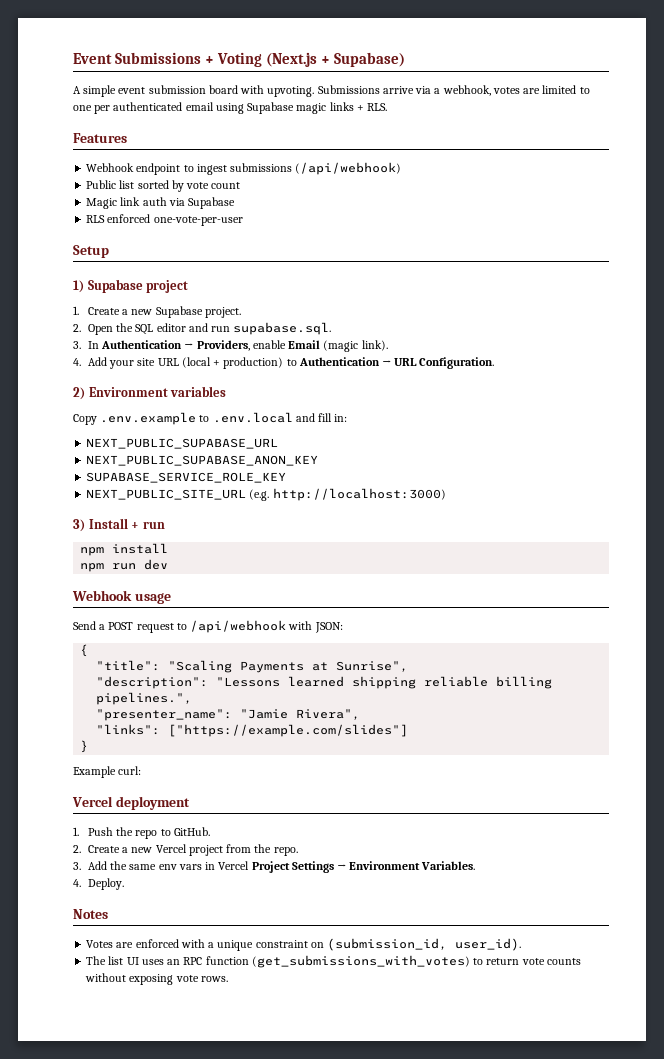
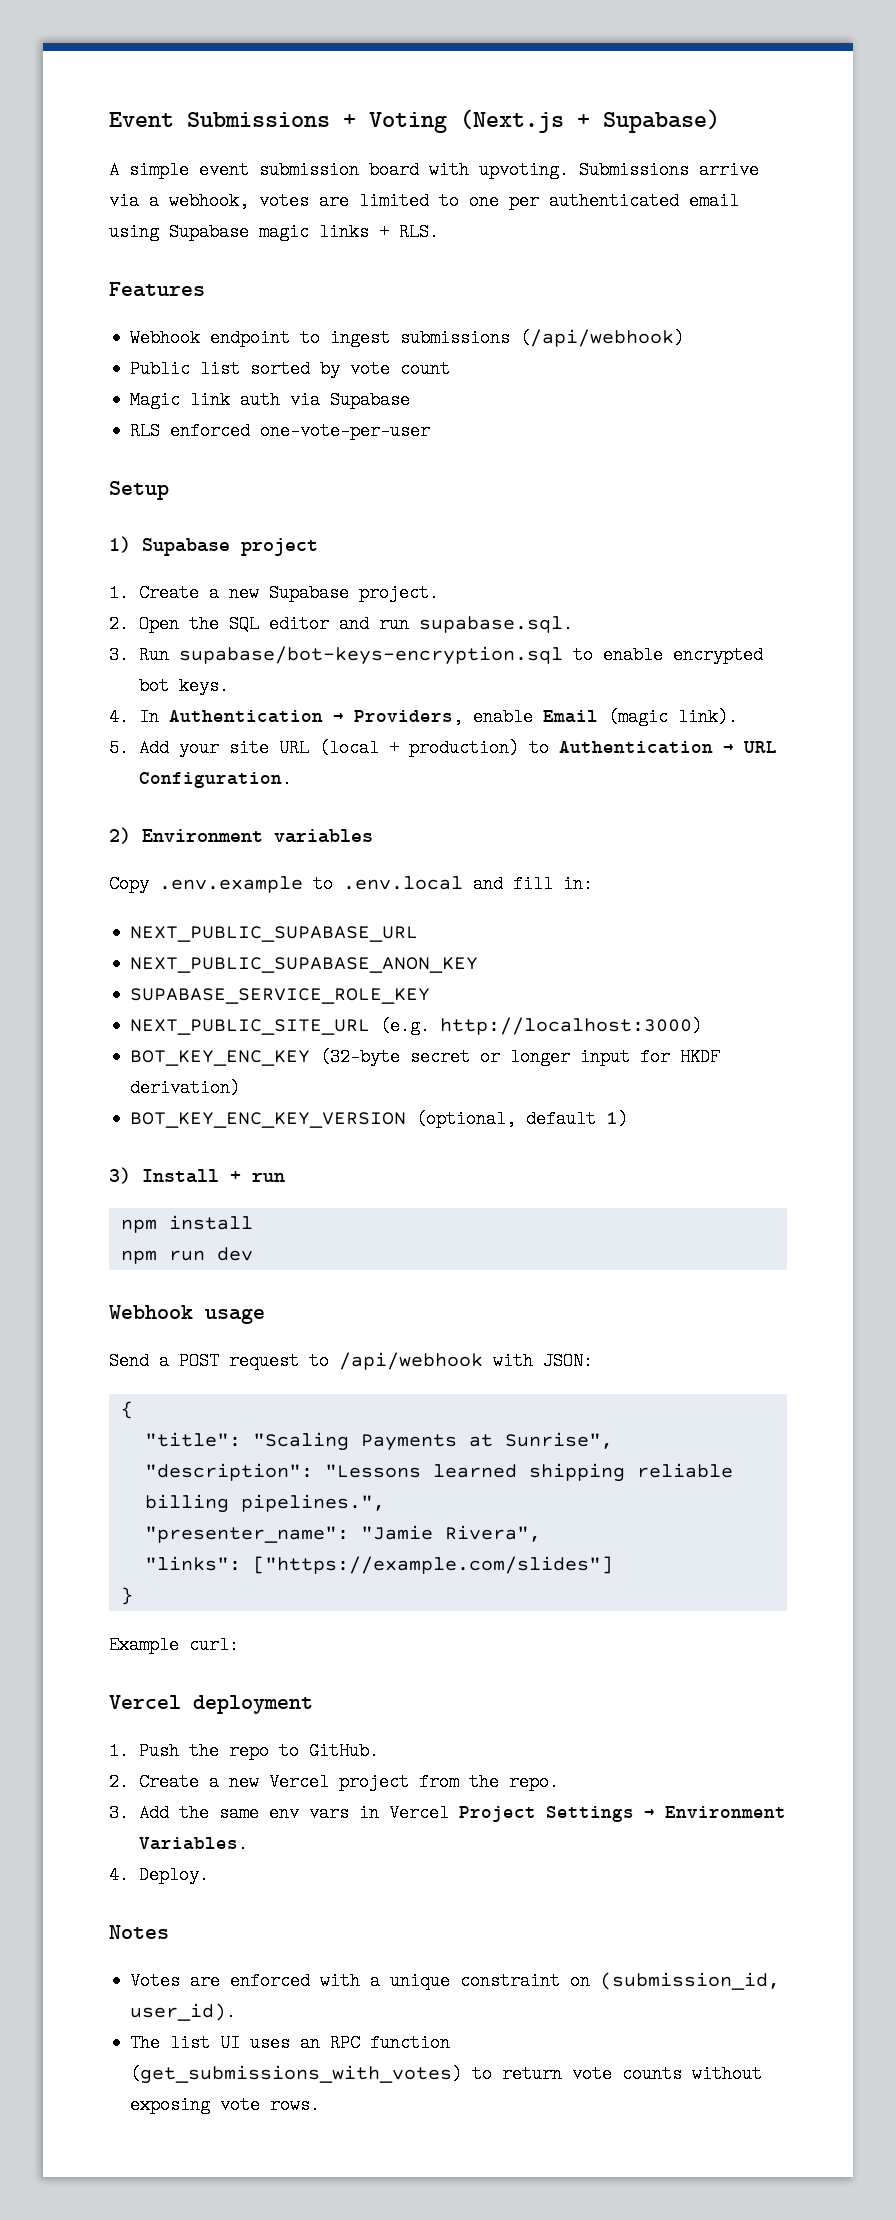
- 3. In Authentication → Providers, enable Email (magic link).
+ 3. Run supabase/bot-keys-encryption.sql to enable encrypted bot keys.
+ 4. In Authentication → Providers, enable Email (magic link).
- 4. Add your site URL (local + production) to Authentication → URL Configuration.
+ 5. Add your site URL (local + production) to Authentication → URL Configuration.
+ BOT_KEY_ENC_KEY (32-byte secret or longer input for HKDF derivation)
+ BOT_KEY_ENC_KEY_VERSION (optional, default 1)

